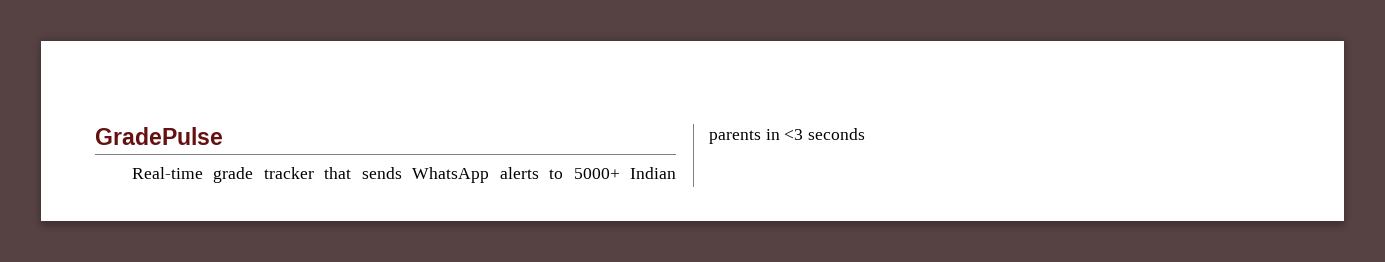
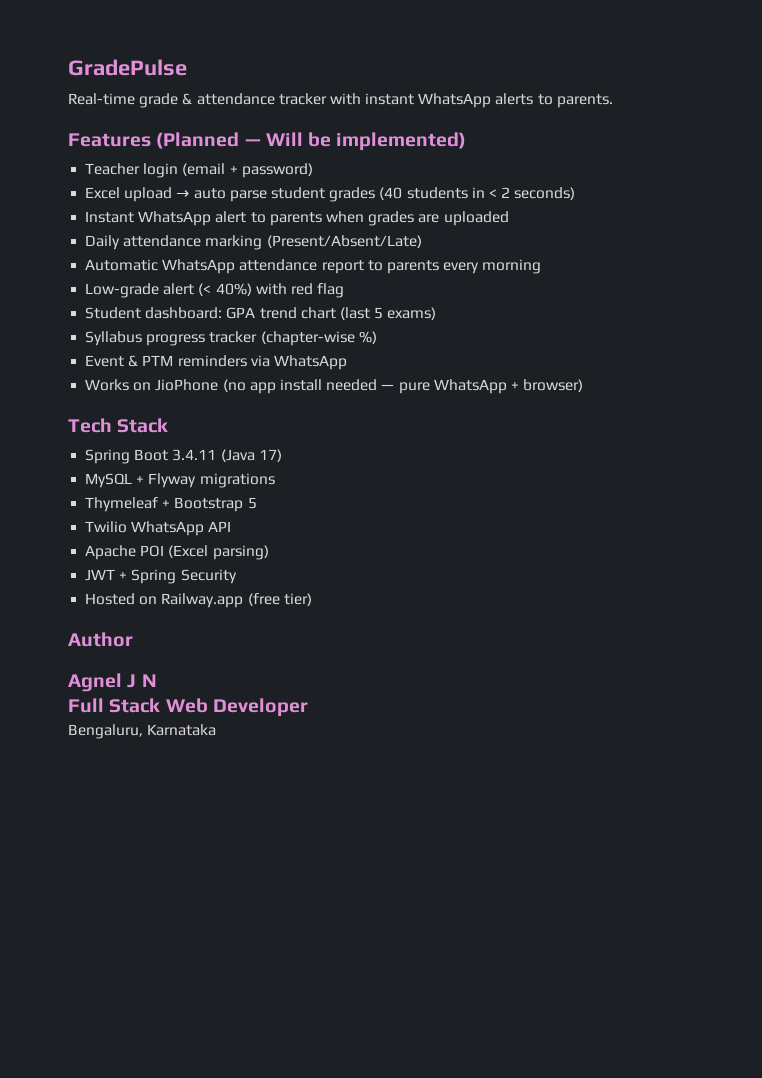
- Real-time grade tracker that sends WhatsApp alerts to 5000+ Indian parents in <3 seconds
+ Real-time grade & attendance tracker with instant WhatsApp alerts to parents.
+ Features (Planned — Will be implemented)
+ Teacher login (email + password)
+ Excel upload → auto parse student grades (40 students in < 2 seconds)
+ Instant WhatsApp alert to parents when grades are uploaded
+ Daily attendance marking (Present/Absent/Late)
+ Automatic WhatsApp attendance report to parents every morning
+ Low-grade alert (< 40%) with red flag
+ Student dashboard: GPA trend chart (last 5 exams)
+ Syllabus progress tracker (chapter-wise %)
+ Event & PTM reminders via WhatsApp
+ Works on JioPhone (no app install needed — pure WhatsApp + browser)
+ Tech Stack
+ Spring Boot 3.4.11 (Java 17)
+ MySQL + Flyway migrations
+ Thymeleaf + Bootstrap 5
+ Twilio WhatsApp API
+ Apache POI (Excel parsing)
+ JWT + Spring Security
+ Hosted on Railway.app (free tier)
+ Author
+ Agnel J N
+ Full Stack Web Developer
+ Bengaluru, Karnataka

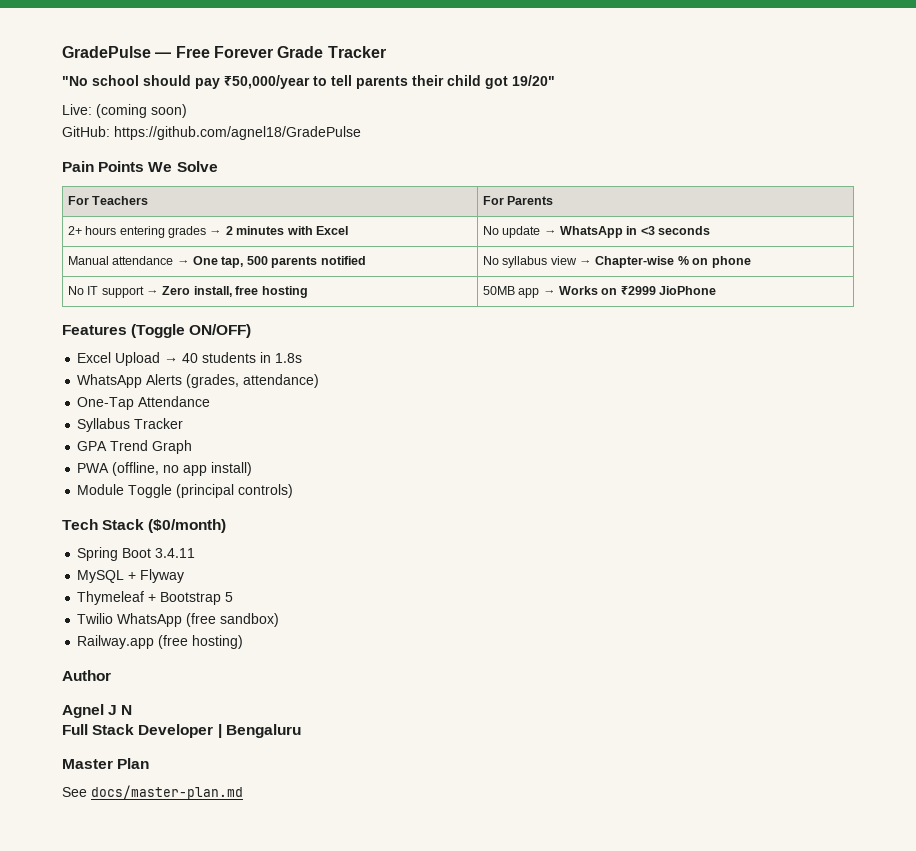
- GradePulse
- Real-time grade & attendance tracker with instant WhatsApp alerts to parents.
- Features (Planned — Will be implemented)
- Teacher login (email + password)
- Excel upload → auto parse student grades (40 students in < 2 seconds)
- Instant WhatsApp alert to parents when grades are uploaded
- Daily attendance marking (Present/Absent/Late)
- Automatic WhatsApp attendance report to parents every morning
- Low-grade alert (< 40%) with red flag
- Student dashboard: GPA trend chart (last 5 exams)
- Syllabus progress tracker (chapter-wise %)
- Event & PTM reminders via WhatsApp
- Works on JioPhone (no app install needed — pure WhatsApp + browser)
+ GradePulse — Free Forever Grade Tracker
+ "No school should pay ₹50,000/year to tell parents their child got 19/20"
+ Live: (coming soon)
+ GitHub: https://github.com/agnel18/GradePulse
+ Pain Points We Solve
+ For Teachers | For Parents
+ 2+ hours entering grades → 2 minutes with Excel | No update → WhatsApp in <3 seconds
+ Manual attendance → One tap, 500 parents notified | No syllabus view → Chapter-wise % on phone
+ No IT support → Zero install, free hosting | 50MB app → Works on ₹2999 JioPhone
+ Features (Toggle ON/OFF)
+ Excel Upload → 40 students in 1.8s
+ WhatsApp Alerts (grades, attendance)
+ One-Tap Attendance
+ Syllabus Tracker
+ GPA Trend Graph
+ PWA (offline, no app install)
+ Module Toggle (principal controls)
- Tech Stack
+ Tech Stack ($0/month)
- Spring Boot 3.4.11 (Java 17)
+ Spring Boot 3.4.11
- MySQL + Flyway migrations
+ MySQL + Flyway
- Twilio WhatsApp API
- Apache POI (Excel parsing)
- JWT + Spring Security
- Hosted on Railway.app (free tier)
+ Twilio WhatsApp (free sandbox)
+ Railway.app (free hosting)
- Full Stack Web Developer
- Bengaluru, Karnataka
+ Full Stack Developer | Bengaluru
+ Master Plan
+ See docs/master-plan.md

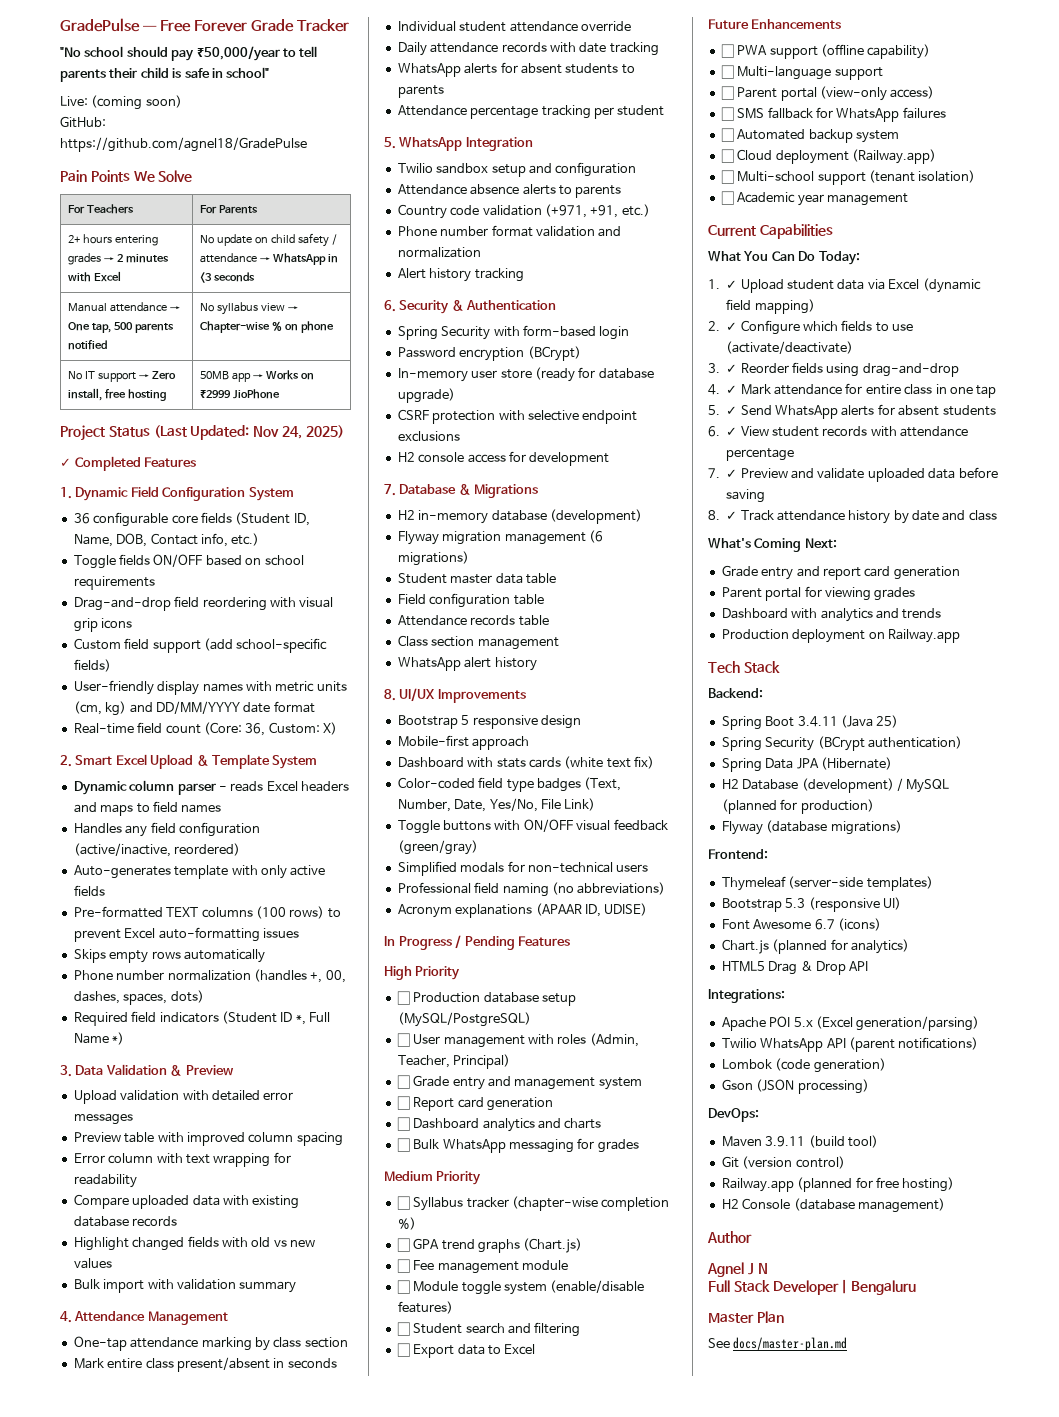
- "No school should pay ₹50,000/year to tell parents their child got 19/20"
+ "No school should pay ₹50,000/year to tell parents their child is safe in school"
- 2+ hours entering grades → 2 minutes with Excel | No update → WhatsApp in <3 seconds
+ 2+ hours entering grades → 2 minutes with Excel | No update on child safety / attendance → WhatsApp in <3 seconds
- Features (Toggle ON/OFF)
- Excel Upload → 40 students in 1.8s
- WhatsApp Alerts (grades, attendance)
- One-Tap Attendance
- Syllabus Tracker
- GPA Trend Graph
- PWA (offline, no app install)
- Module Toggle (principal controls)
+ Project Status (Last Updated: Nov 24, 2025)
+ ✓ Completed Features
+ 1. Dynamic Field Configuration System
+ 36 configurable core fields (Student ID, Name, DOB, Contact info, etc.)
+ Toggle fields ON/OFF based on school requirements
+ Drag-and-drop field reordering with visual grip icons
+ Custom field support (add school-specific fields)
+ User-friendly display names with metric units (cm, kg) and DD/MM/YYYY date format
+ Real-time field count (Core: 36, Custom: X)
+ 2. Smart Excel Upload & Template System
+ Dynamic column parser - reads Excel headers and maps to field names
+ Handles any field configuration (active/inactive, reordered)
+ Auto-generates template with only active fields
+ Pre-formatted TEXT columns (100 rows) to prevent Excel auto-formatting issues
+ Skips empty rows automatically
+ Phone number normalization (handles +, 00, dashes, spaces, dots)
+ Required field indicators (Student ID *, Full Name *)
+ 3. Data Validation & Preview
+ Upload validation with detailed error messages
+ Preview table with improved column spacing
+ Error column with text wrapping for readability
+ Compare uploaded data with existing database records
+ Highlight changed fields with old vs new values
+ Bulk import with validation summary
+ 4. Attendance Management
+ One-tap attendance marking by class section
+ Mark entire class present/absent in seconds
+ Individual student attendance override
+ Daily attendance records with date tracking
+ WhatsApp alerts for absent students to parents
+ Attendance percentage tracking per student
+ 5. WhatsApp Integration
+ Twilio sandbox setup and configuration
+ Attendance absence alerts to parents
+ Country code validation (+971, +91, etc.)
+ Phone number format validation and normalization
+ Alert history tracking
+ 6. Security & Authentication
+ Spring Security with form-based login
+ Password encryption (BCrypt)
+ In-memory user store (ready for database upgrade)
+ CSRF protection with selective endpoint exclusions
+ H2 console access for development
+ 7. Database & Migrations
+ H2 in-memory database (development)
+ Flyway migration management (6 migrations)
+ Student master data table
+ Field configuration table
+ Attendance records table
+ Class section management
+ WhatsApp alert history
+ 8. UI/UX Improvements
+ Bootstrap 5 responsive design
+ Mobile-first approach
+ Dashboard with stats cards (white text fix)
+ Color-coded field type badges (Text, Number, Date, Yes/No, File Link)
+ Toggle buttons with ON/OFF visual feedback (green/gray)
+ Simplified modals for non-technical users
+ Professional field naming (no abbreviations)
+ Acronym explanations (APAAR ID, UDISE)
+ In Progress / Pending Features
+ High Priority
+ ☐ Production database setup (MySQL/PostgreSQL)
+ ☐ User management with roles (Admin, Teacher, Principal)
+ ☐ Grade entry and management system
+ ☐ Report card generation
+ ☐ Dashboard analytics and charts
+ ☐ Bulk WhatsApp messaging for grades
+ Medium Priority
+ ☐ Syllabus tracker (chapter-wise completion %)
+ ☐ GPA trend graphs (Chart.js)
+ ☐ Fee management module
+ ☐ Module toggle system (enable/disable features)
+ ☐ Student search and filtering
+ ☐ Export data to Excel
+ Future Enhancements
+ ☐ PWA support (offline capability)
+ ☐ Multi-language support
+ ☐ Parent portal (view-only access)
+ ☐ SMS fallback for WhatsApp failures
+ ☐ Automated backup system
+ ☐ Cloud deployment (Railway.app)
+ ☐ Multi-school support (tenant isolation)
+ ☐ Academic year management
+ Current Capabilities
+ What You Can Do Today:
+ 1. ✓ Upload student data via Excel (dynamic field mapping)
+ 2. ✓ Configure which fields to use (activate/deactivate)
+ 3. ✓ Reorder fields using drag-and-drop
+ 4. ✓ Mark attendance for entire class in one tap
+ 5. ✓ Send WhatsApp alerts for absent students
+ 6. ✓ View student records with attendance percentage
+ 7. ✓ Preview and validate uploaded data before saving
+ 8. ✓ Track attendance history by date and class
+ What's Coming Next:
+ Grade entry and report card generation
+ Parent portal for viewing grades
+ Dashboard with analytics and trends
+ Production deployment on Railway.app
- Tech Stack ($0/month)
+ Tech Stack
+ Backend:
- Spring Boot 3.4.11
- MySQL + Flyway
- Thymeleaf + Bootstrap 5
- Twilio WhatsApp (free sandbox)
- Railway.app (free hosting)
+ Spring Boot 3.4.11 (Java 25)
+ Spring Security (BCrypt authentication)
+ Spring Data JPA (Hibernate)
+ H2 Database (development) / MySQL (planned for production)
+ Flyway (database migrations)
+ Frontend:
+ Thymeleaf (server-side templates)
+ Bootstrap 5.3 (responsive UI)
+ Font Awesome 6.7 (icons)
+ Chart.js (planned for analytics)
+ HTML5 Drag & Drop API
+ Integrations:
+ Apache POI 5.x (Excel generation/parsing)
+ Twilio WhatsApp API (parent notifications)
+ Lombok (code generation)
+ Gson (JSON processing)
+ DevOps:
+ Maven 3.9.11 (build tool)
+ Git (version control)
+ Railway.app (planned for free hosting)
+ H2 Console (database management)

